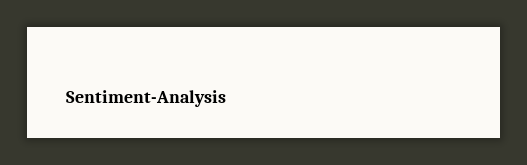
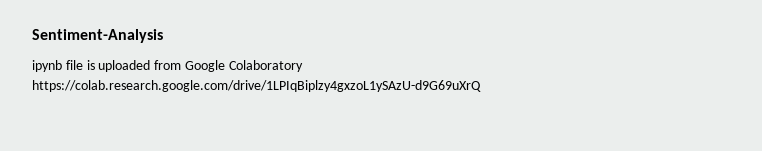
+ ipynb file is uploaded from Google Colaboratory https://colab.research.google.com/drive/1LPIqBiplzy4gxzoL1ySAzU-d9G69uXrQ

